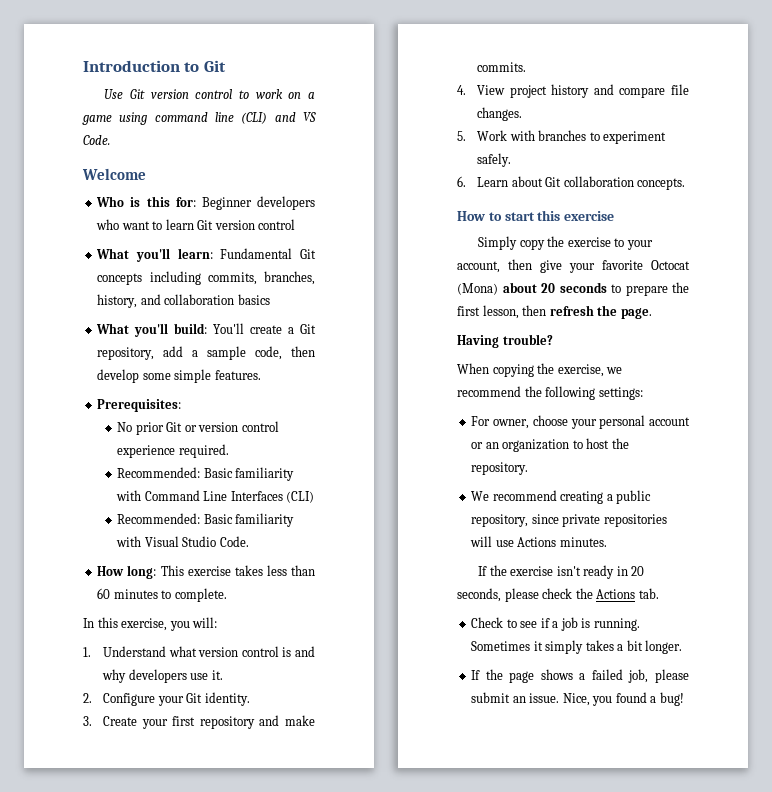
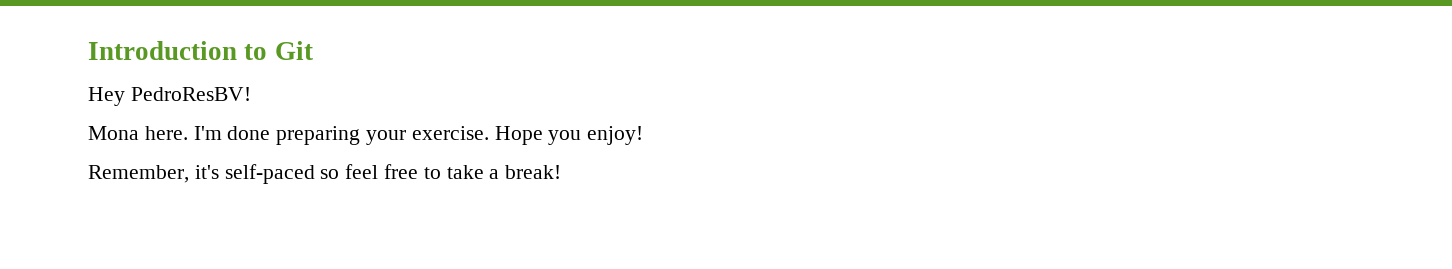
- Use Git version control to work on a game using command line (CLI) and VS Code.
- Welcome
- Who is this for: Beginner developers who want to learn Git version control
- What you'll learn: Fundamental Git concepts including commits, branches, history, and collaboration basics
- What you'll build: You'll create a Git repository, add a sample code, then develop some simple features.
- Prerequisites:
- No prior Git or version control experience required.
- Recommended: Basic familiarity with Command Line Interfaces (CLI)
- Recommended: Basic familiarity with Visual Studio Code.
- How long: This exercise takes less than 60 minutes to complete.
- In this exercise, you will:
- 1. Understand what version control is and why developers use it.
- 2. Configure your Git identity.
- 3. Create your first repository and make commits.
- 4. View project history and compare file changes.
- 5. Work with branches to experiment safely.
- 6. Learn about Git collaboration concepts.
- How to start this exercise
- Simply copy the exercise to your account, then give your favorite Octocat (Mona) about 20 seconds to prepare the first lesson, then refresh the page.
- Having trouble?
- When copying the exercise, we recommend the following settings:
- For owner, choose your personal account or an organization to host the repository.
- We recommend creating a public repository, since private repositories will use Actions minutes.
- If the exercise isn't ready in 20 seconds, please check the Actions tab.
- Check to see if a job is running. Sometimes it simply takes a bit longer.
- If the page shows a failed job, please submit an issue. Nice, you found a bug!
+ Hey PedroResBV!
+ Mona here. I'm done preparing your exercise. Hope you enjoy!
+ Remember, it's self-paced so feel free to take a break!

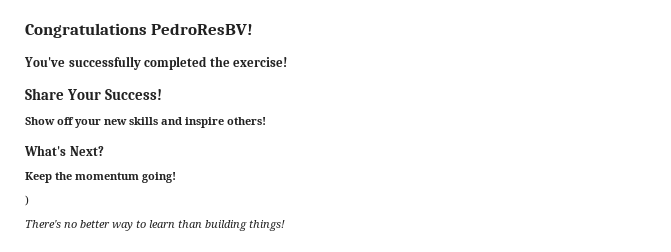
- Introduction to Git
- Hey PedroResBV!
- Mona here. I'm done preparing your exercise. Hope you enjoy!
- Remember, it's self-paced so feel free to take a break!
+ Congratulations PedroResBV!
+ You've successfully completed the exercise!
+ Share Your Success!
+ Show off your new skills and inspire others!
+ What's Next?
+ Keep the momentum going!
+ )
+ There's no better way to learn than building things!

